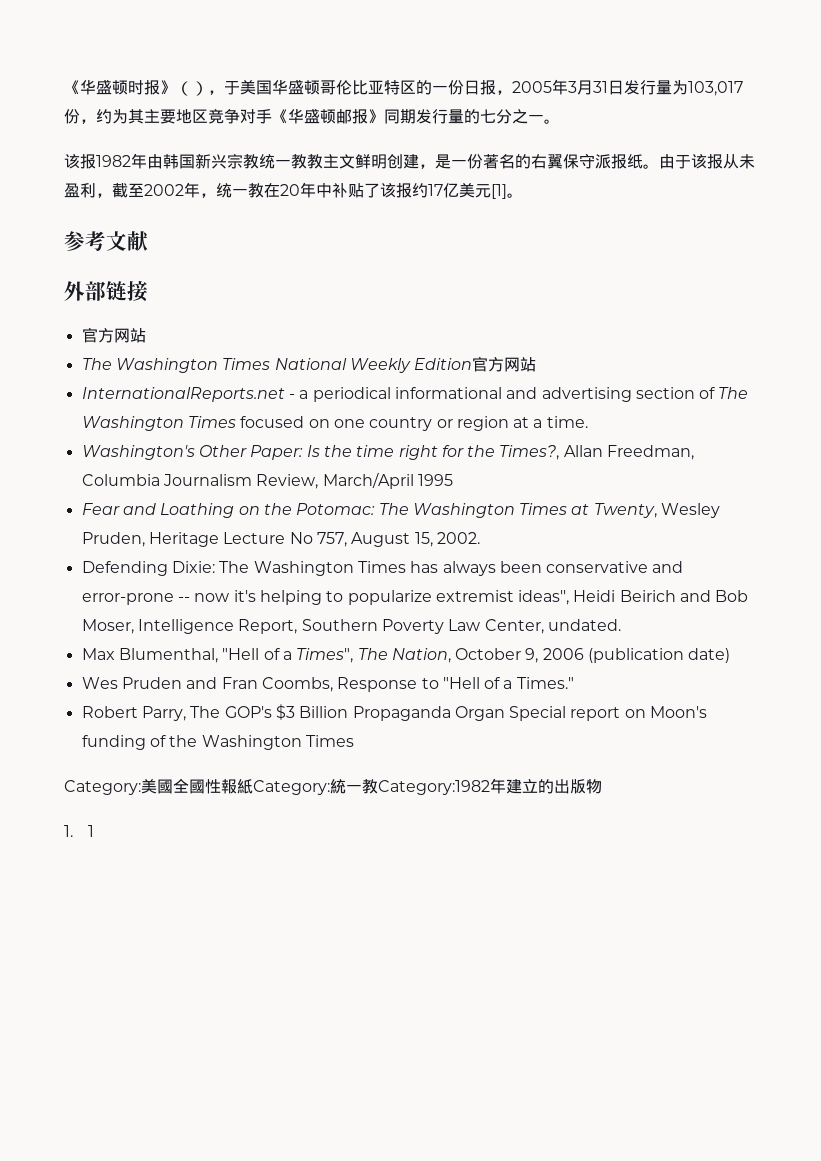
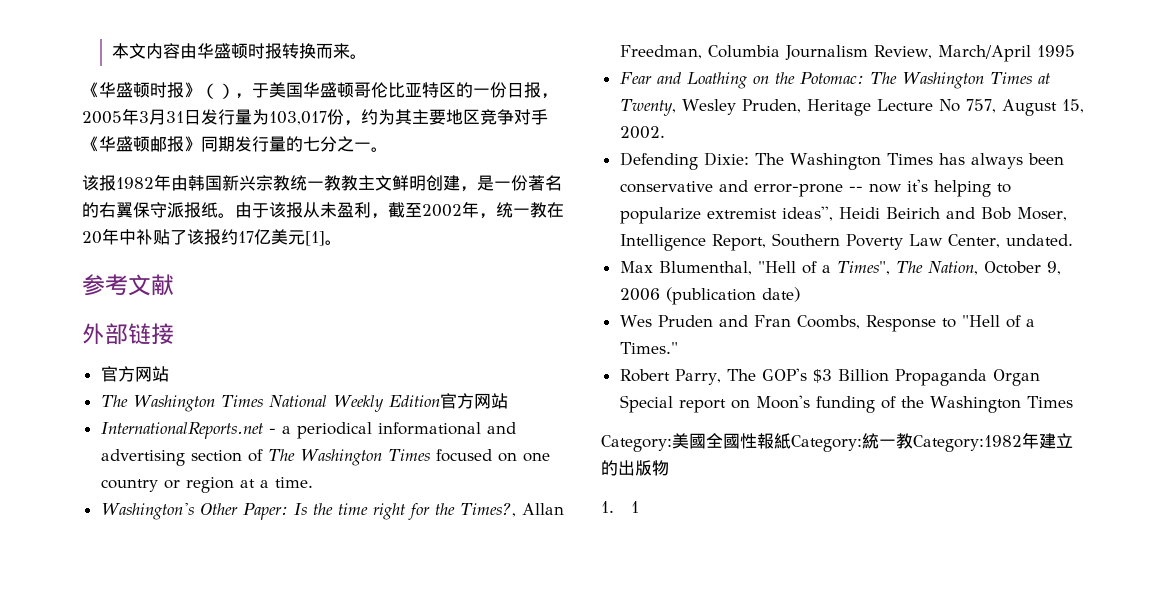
+ 本文内容由华盛顿时报转换而来。

